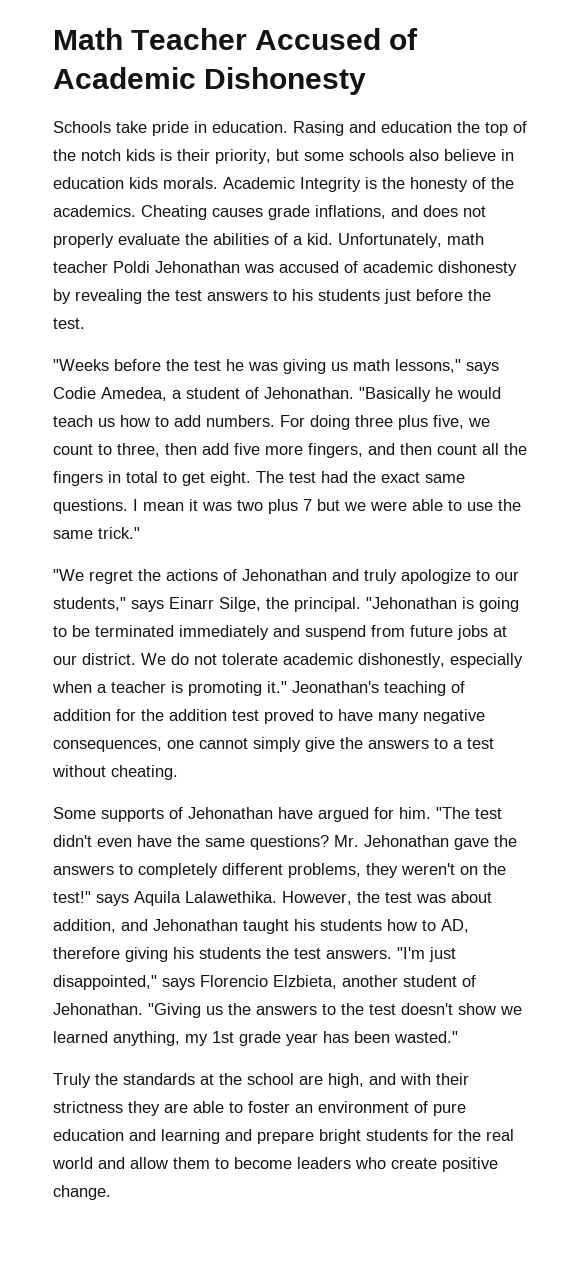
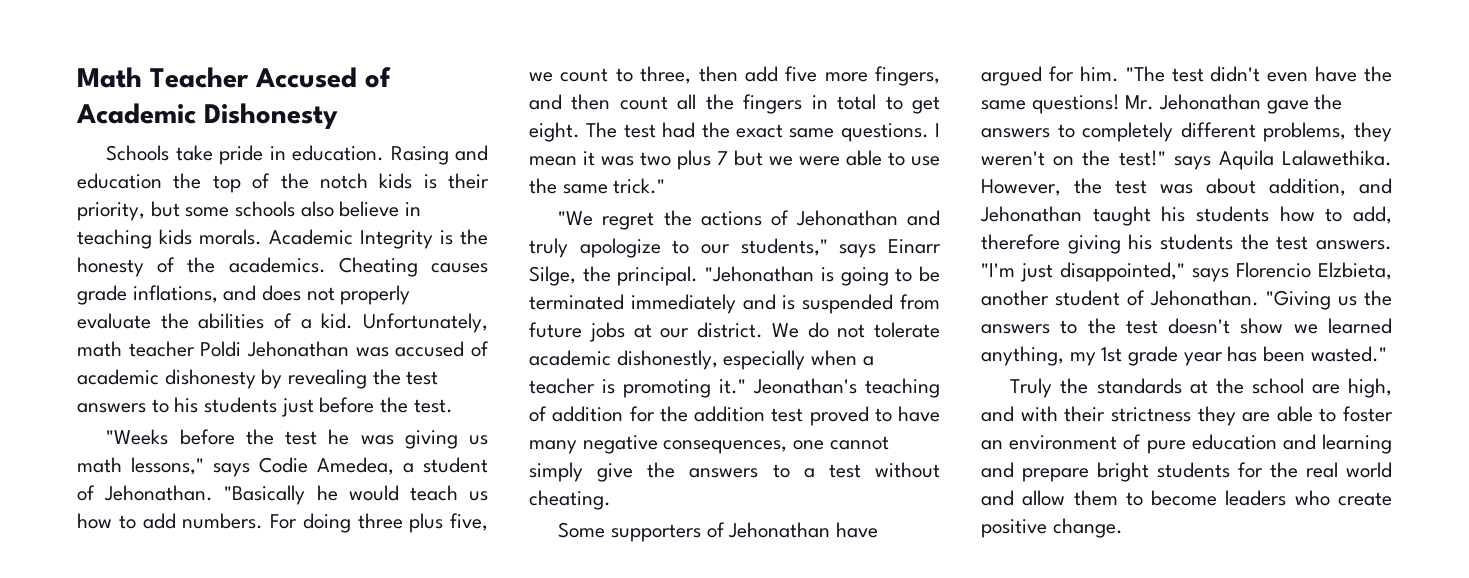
- Rasing and education the top of the notch kids is their priority, but some schools also believe in education kids morals.
+ Rasing and education the top of the notch kids is their priority, but some schools also believe in teaching kids morals.
- "Jehonathan is going to be terminated immediately and suspend from future jobs at our district.
+ "Jehonathan is going to be terminated immediately and is suspended from future jobs at our district.
- Some supports of Jehonathan have argued for him.
+ Some supporters of Jehonathan have argued for him.
- "The test didn't even have the same questions?
+ "The test didn't even have the same questions!
- However, the test was about addition, and Jehonathan taught his students how to AD, therefore giving his students the test answers.
+ However, the test was about addition, and Jehonathan taught his students how to add, therefore giving his students the test answers.

